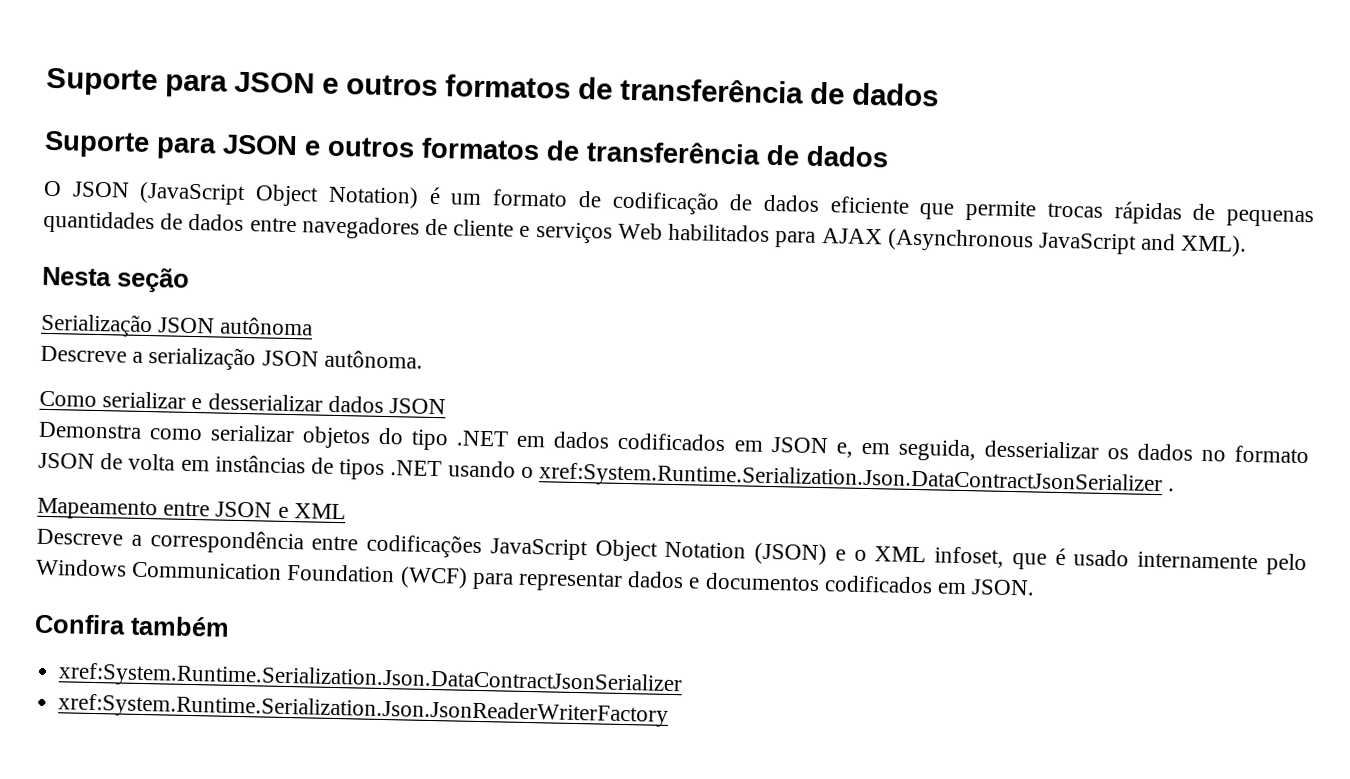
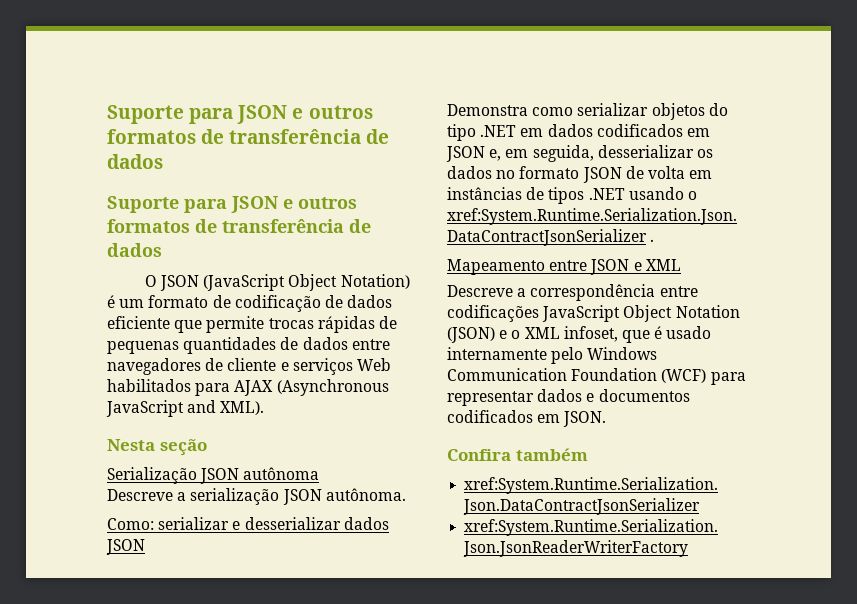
- Como serializar e desserializar dados JSON
+ Como: serializar e desserializar dados JSON

